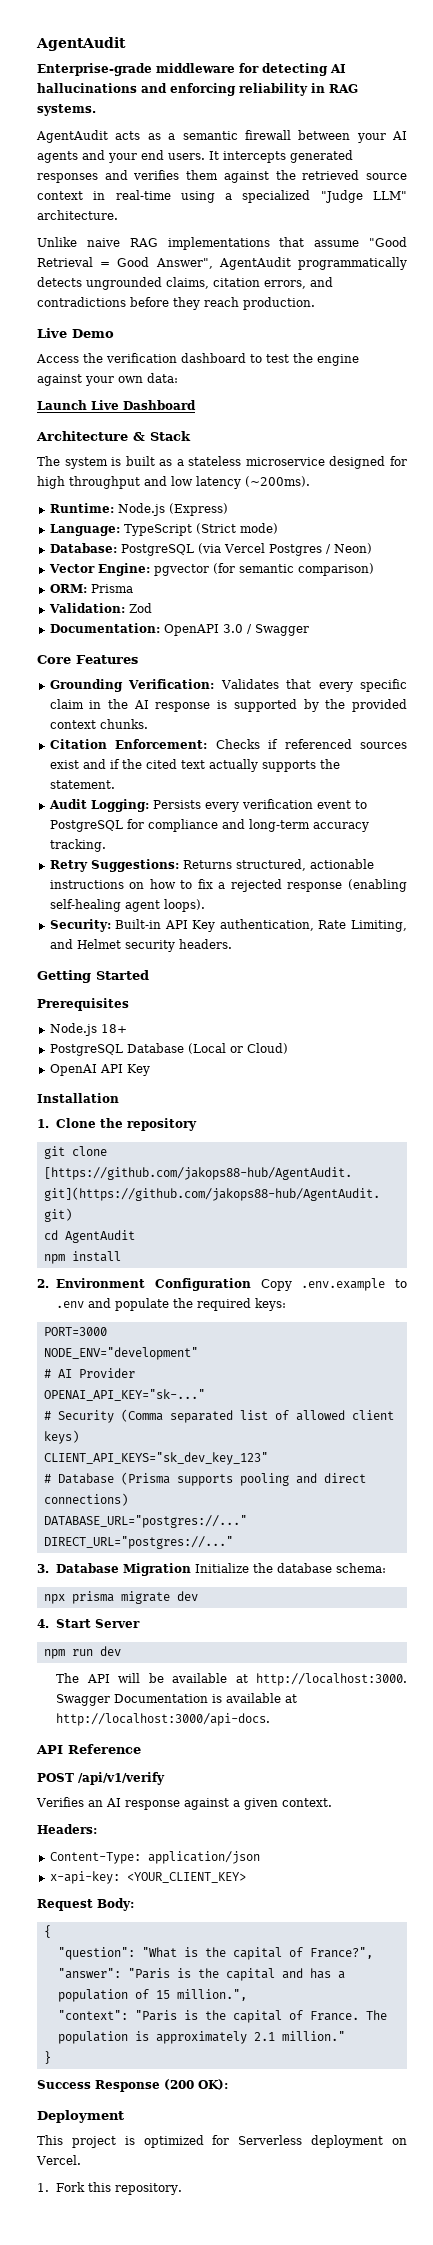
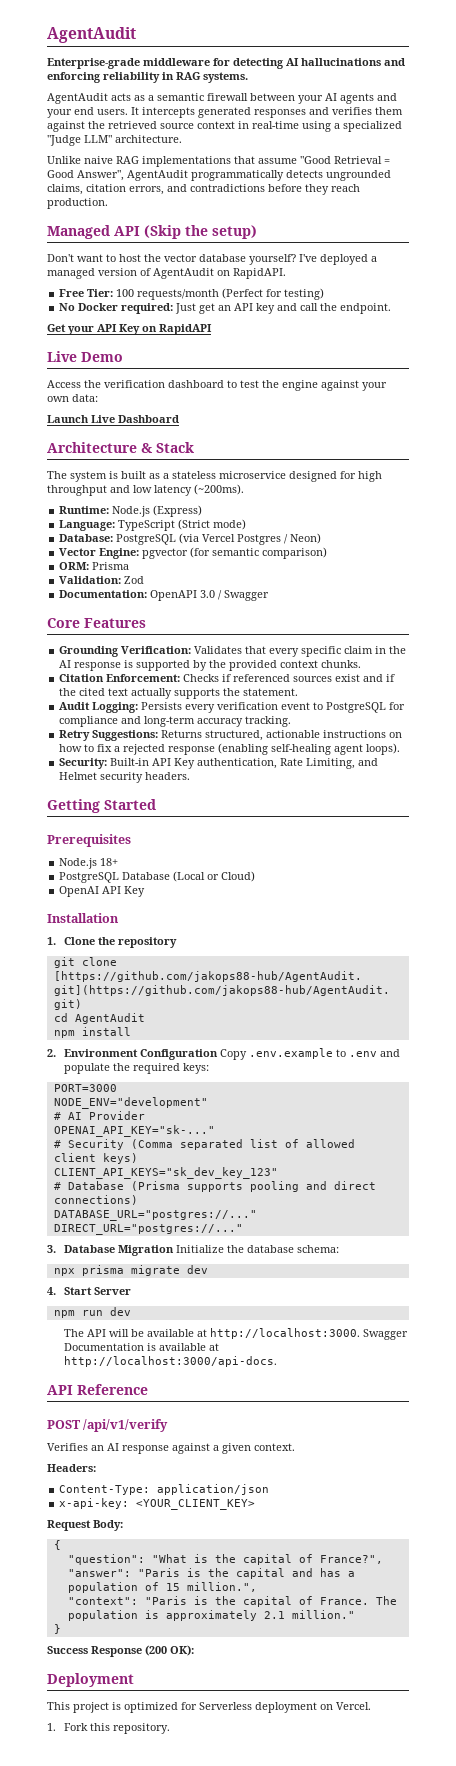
+ Managed API (Skip the setup)
+ Don't want to host the vector database yourself? I've deployed a managed version of AgentAudit on RapidAPI.
+ Free Tier: 100 requests/month (Perfect for testing)
+ No Docker required: Just get an API key and call the endpoint.
+ Get your API Key on RapidAPI

